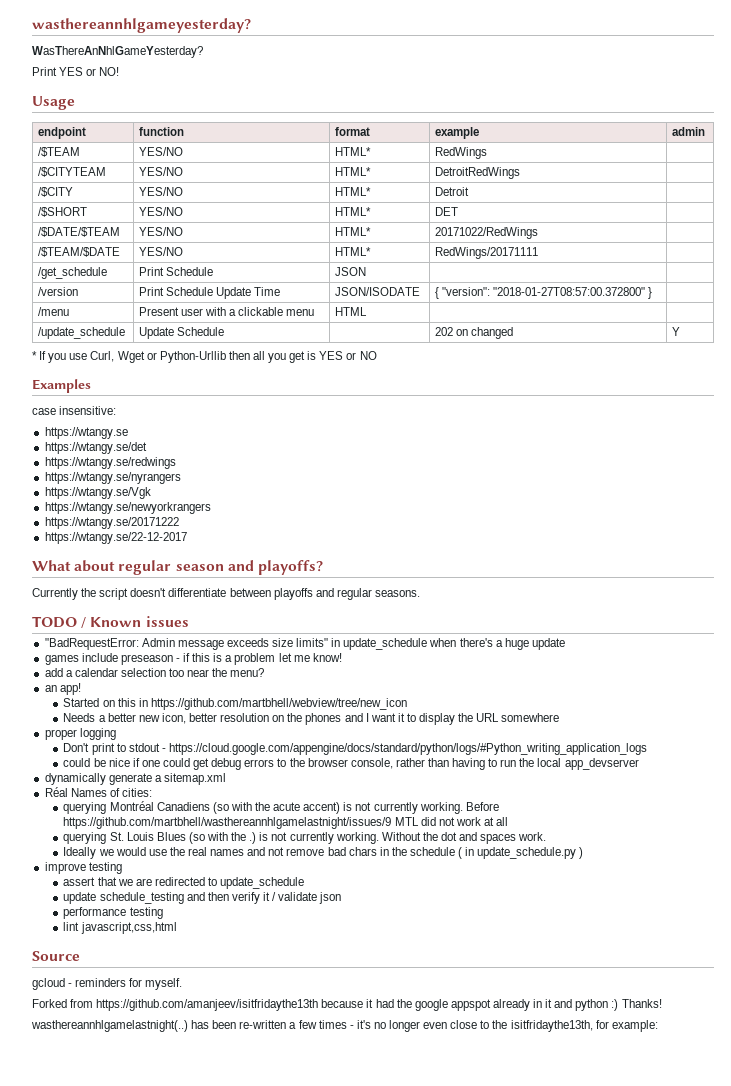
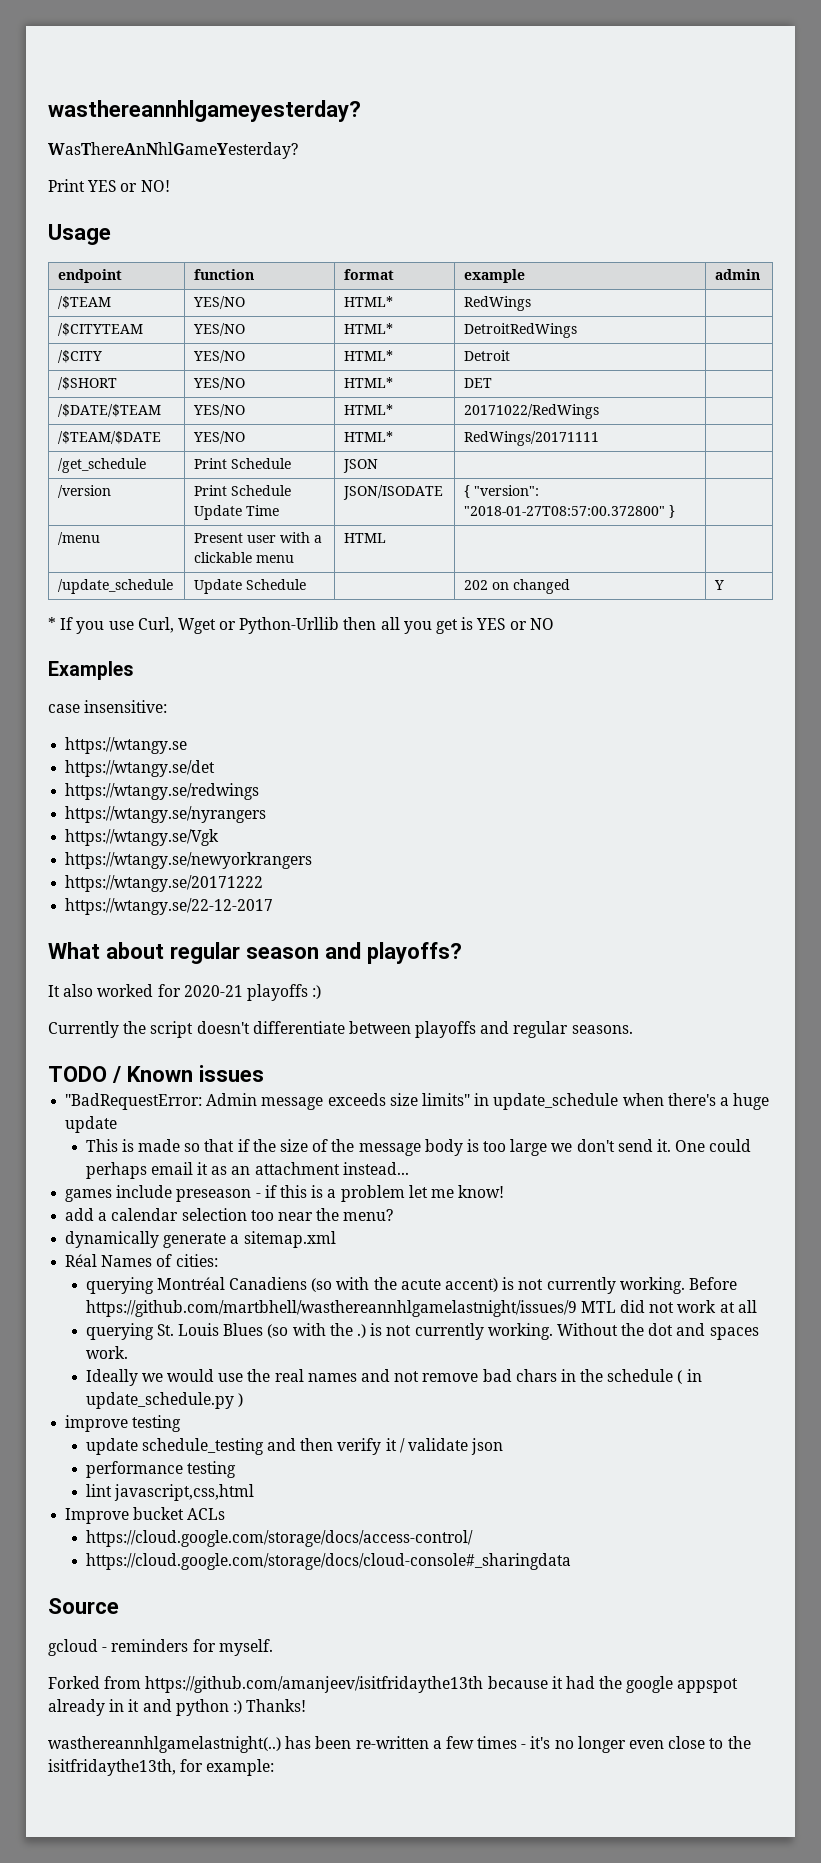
+ It also worked for 2020-21 playoffs :)
+ This is made so that if the size of the message body is too large we don't send it. One could perhaps email it as an attachment instead...
- an app!
- Started on this in https://github.com/martbhell/webview/tree/new_icon
- Needs a better new icon, better resolution on the phones and I want it to display the URL somewhere
- proper logging
- Don't print to stdout - https://cloud.google.com/appengine/docs/standard/python/logs/#Python_writing_application_logs
- could be nice if one could get debug errors to the browser console, rather than having to run the local app_devserver
- assert that we are redirected to update_schedule
+ Improve bucket ACLs
+ https://cloud.google.com/storage/docs/access-control/
+ https://cloud.google.com/storage/docs/cloud-console#_sharingdata

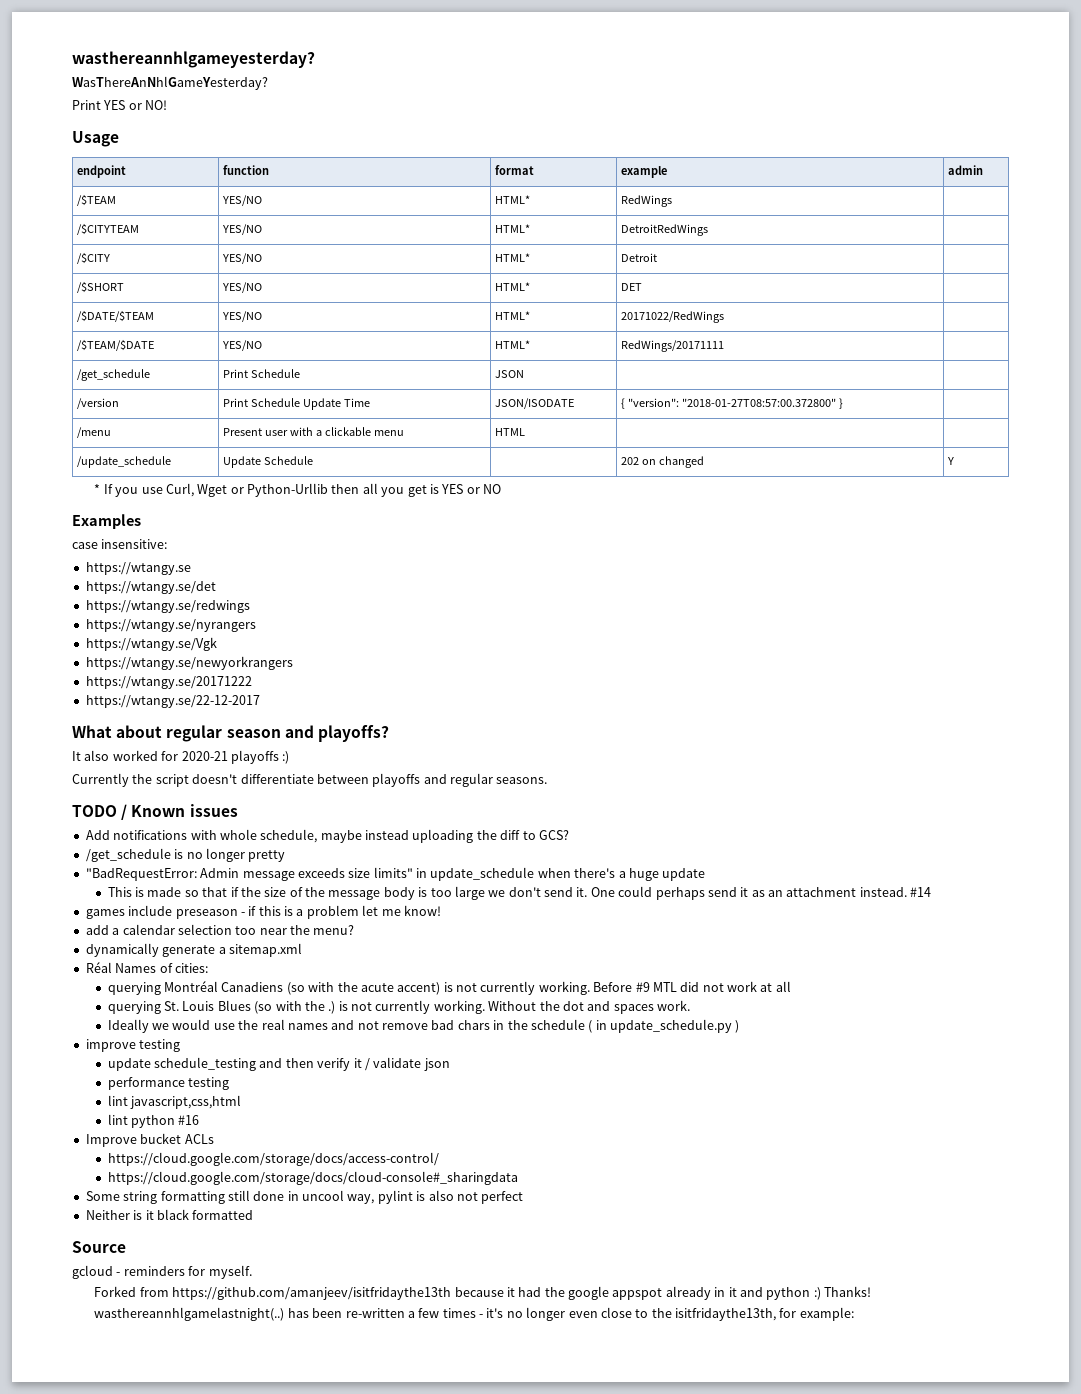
+ Add notifications with whole schedule, maybe instead uploading the diff to GCS?
+ /get_schedule is no longer pretty
- One could perhaps email it as an attachment instead...
+ One could perhaps send it as an attachment instead. #14
- Before https://github.com/martbhell/wasthereannhlgamelastnight/issues/9 MTL did not work at all
+ Before #9 MTL did not work at all
+ lint python #16
+ Some string formatting still done in uncool way, pylint is also not perfect
+ Neither is it black formatted

